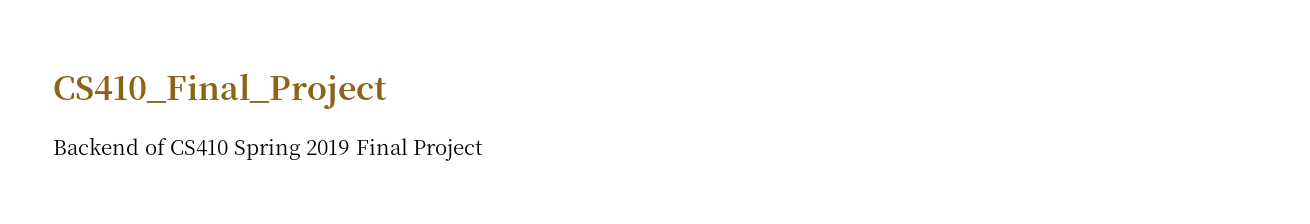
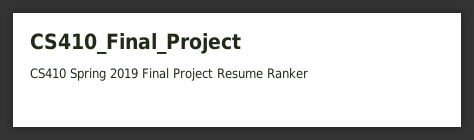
- Backend of CS410 Spring 2019 Final Project
+ CS410 Spring 2019 Final Project Resume Ranker

